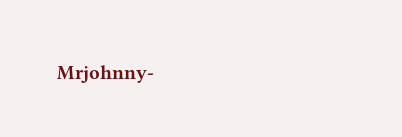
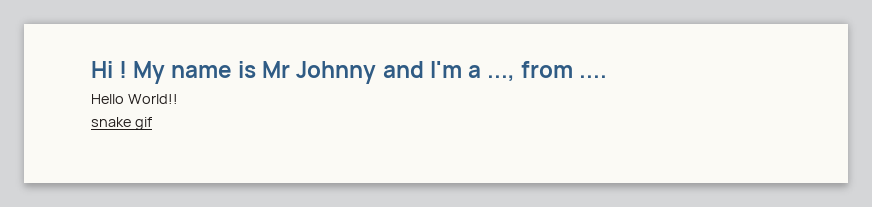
- Mrjohnny-
+ Hi ! My name is Mr Johnny and I'm a ..., from ....
+ Hello World!!
+ snake gif

